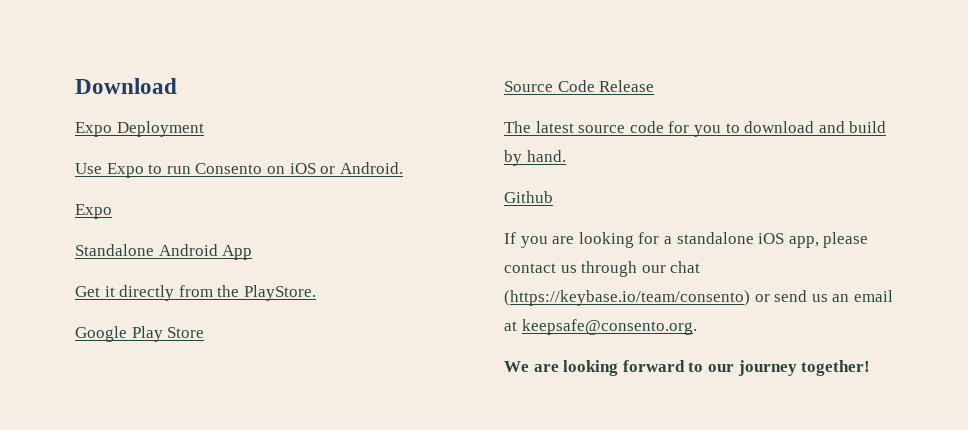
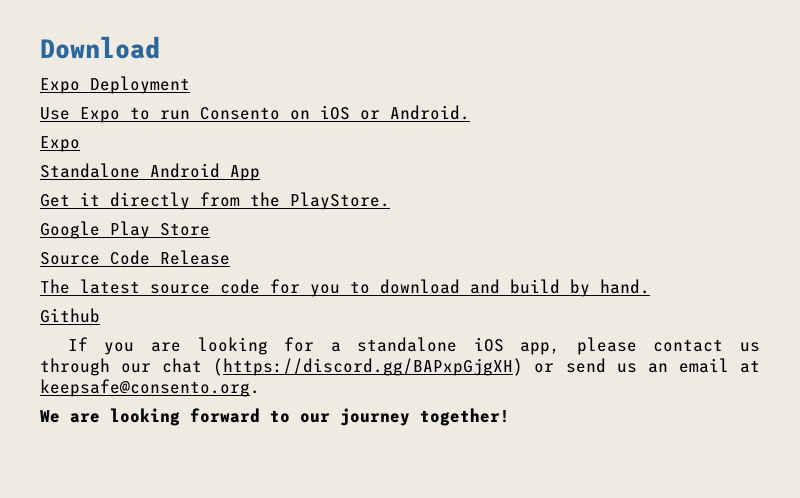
- If you are looking for a standalone iOS app, please contact us through our chat (https://keybase.io/team/consento) or send us an email at keepsafe@consento.org.
+ If you are looking for a standalone iOS app, please contact us through our chat (https://discord.gg/BAPxpGjgXH) or send us an email at keepsafe@consento.org.

